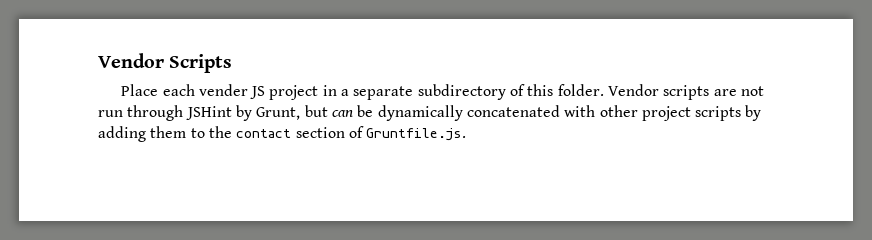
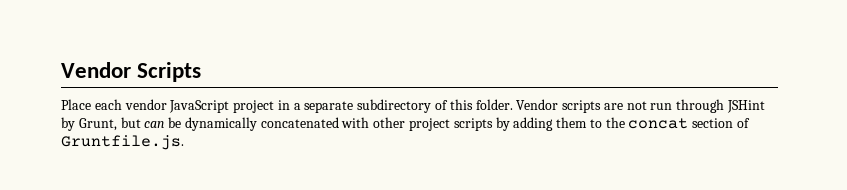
- Place each vender JS project in a separate subdirectory of this folder.
+ Place each vendor JavaScript project in a separate subdirectory of this folder.
- Vendor scripts are not run through JSHint by Grunt, but can be dynamically concatenated with other project scripts by adding them to the contact section of Gruntfile.js.
+ Vendor scripts are not run through JSHint by Grunt, but can be dynamically concatenated with other project scripts by adding them to the concat section of Gruntfile.js.

